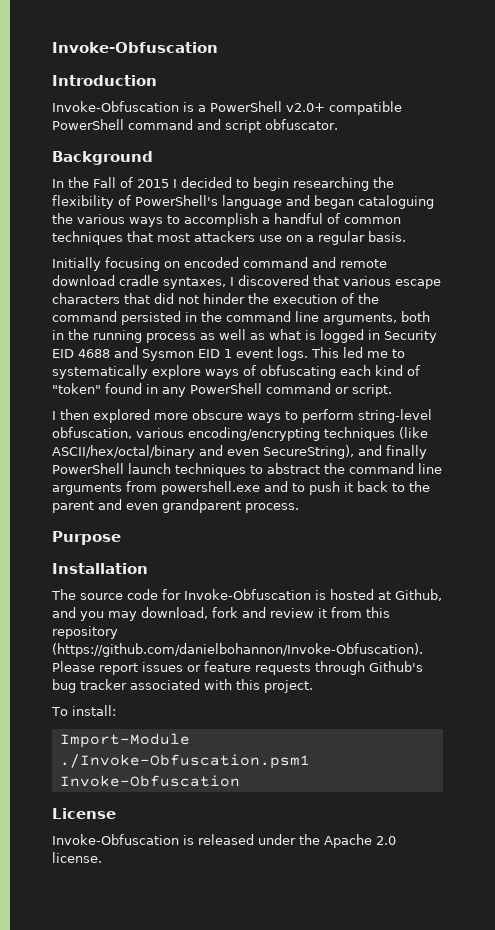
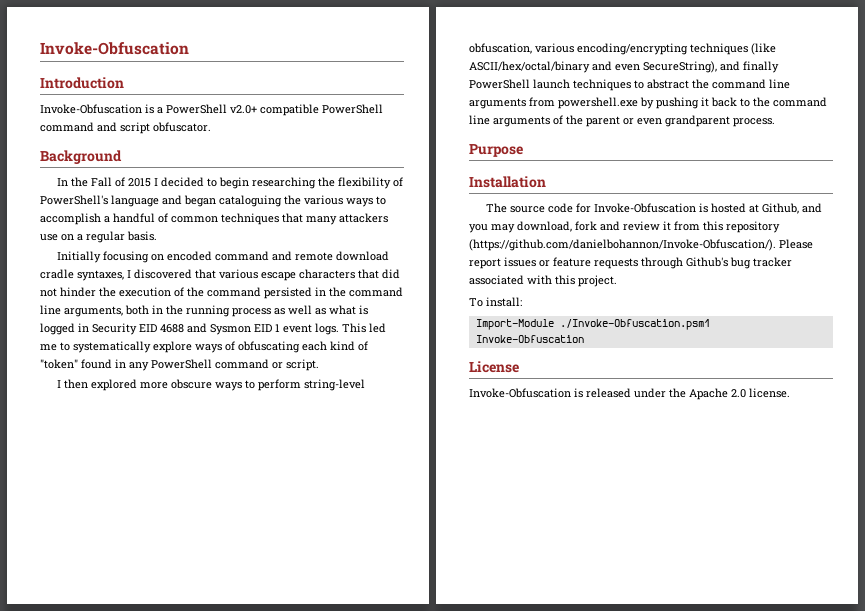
- In the Fall of 2015 I decided to begin researching the flexibility of PowerShell's language and began cataloguing the various ways to accomplish a handful of common techniques that most attackers use on a regular basis.
+ In the Fall of 2015 I decided to begin researching the flexibility of PowerShell's language and began cataloguing the various ways to accomplish a handful of common techniques that many attackers use on a regular basis.
- I then explored more obscure ways to perform string-level obfuscation, various encoding/encrypting techniques (like ASCII/hex/octal/binary and even SecureString), and finally PowerShell launch techniques to abstract the command line arguments from powershell.exe and to push it back to the parent and even grandparent process.
+ I then explored more obscure ways to perform string-level obfuscation, various encoding/encrypting techniques (like ASCII/hex/octal/binary and even SecureString), and finally PowerShell launch techniques to abstract the command line arguments from powershell.exe by pushing it back to the command line arguments of the parent or even grandparent process.
- The source code for Invoke-Obfuscation is hosted at Github, and you may download, fork and review it from this repository (https://github.com/danielbohannon/Invoke-Obfuscation). Please report issues or feature requests through Github's bug tracker associated with this project.
+ The source code for Invoke-Obfuscation is hosted at Github, and you may download, fork and review it from this repository (https://github.com/danielbohannon/Invoke-Obfuscation/). Please report issues or feature requests through Github's bug tracker associated with this project.

